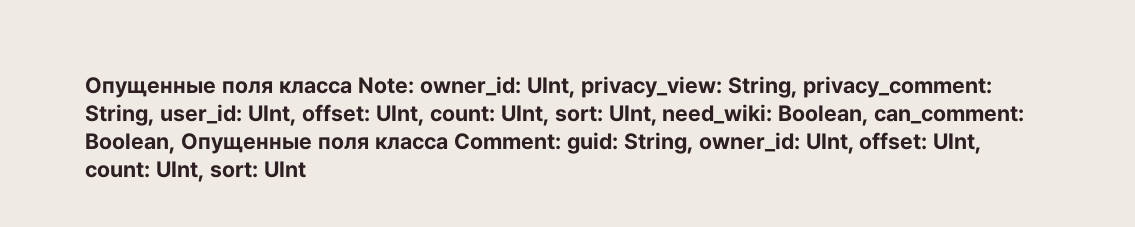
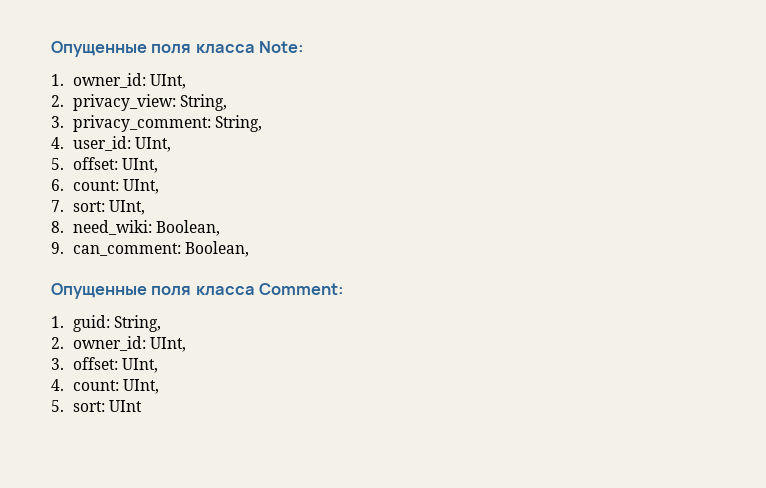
- Опущенные поля класса Note: owner_id: UInt, privacy_view: String, privacy_comment: String, user_id: UInt, offset: UInt, count: UInt, sort: UInt, need_wiki: Boolean, can_comment: Boolean, Опущенные поля класса Comment: guid: String, owner_id: UInt, offset: UInt, count: UInt, sort: UInt
+ Опущенные поля класса Note:
+ 1. owner_id: UInt,
+ 2. privacy_view: String,
+ 3. privacy_comment: String,
+ 4. user_id: UInt,
+ 5. offset: UInt,
+ 6. count: UInt,
+ 7. sort: UInt,
+ 8. need_wiki: Boolean,
+ 9. can_comment: Boolean,
+ Опущенные поля класса Comment:
+ 1. guid: String,
+ 2. owner_id: UInt,
+ 3. offset: UInt,
+ 4. count: UInt,
+ 5. sort: UInt

